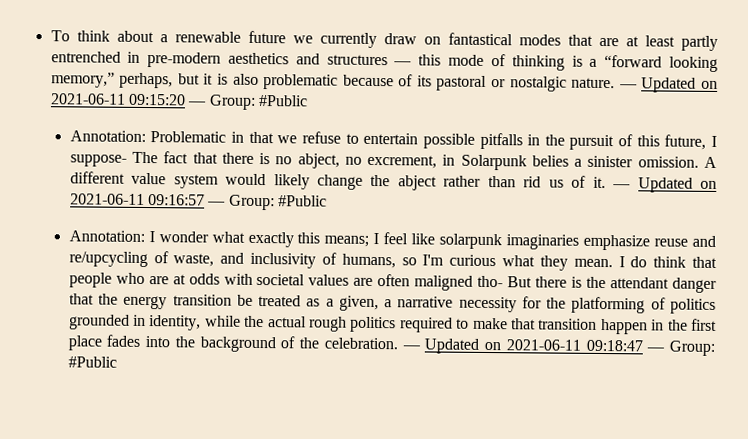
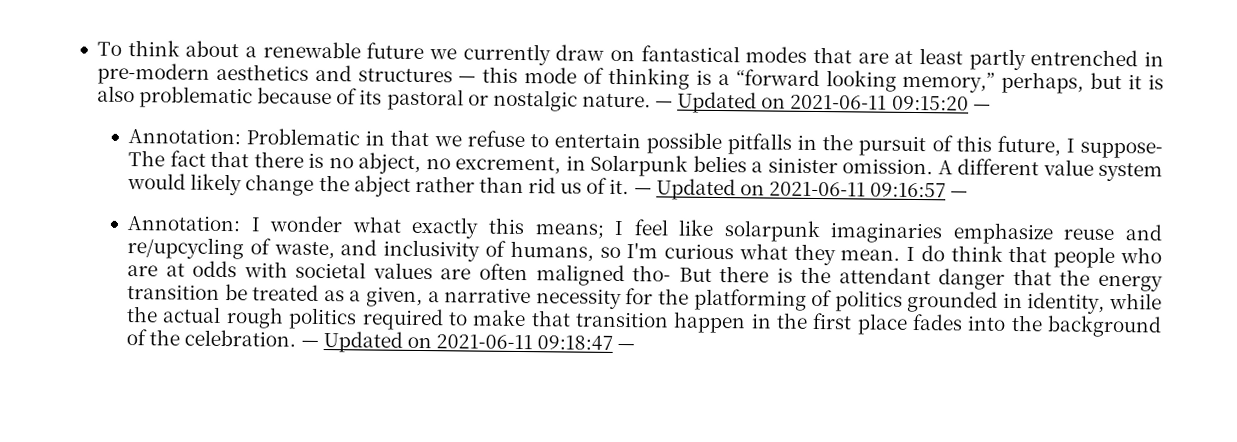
- — Updated on 2021-06-11 09:15:20 — Group: #Public
+ — Updated on 2021-06-11 09:15:20 —
- — Updated on 2021-06-11 09:16:57 — Group: #Public
+ — Updated on 2021-06-11 09:16:57 —
- — Updated on 2021-06-11 09:18:47 — Group: #Public
+ — Updated on 2021-06-11 09:18:47 —

